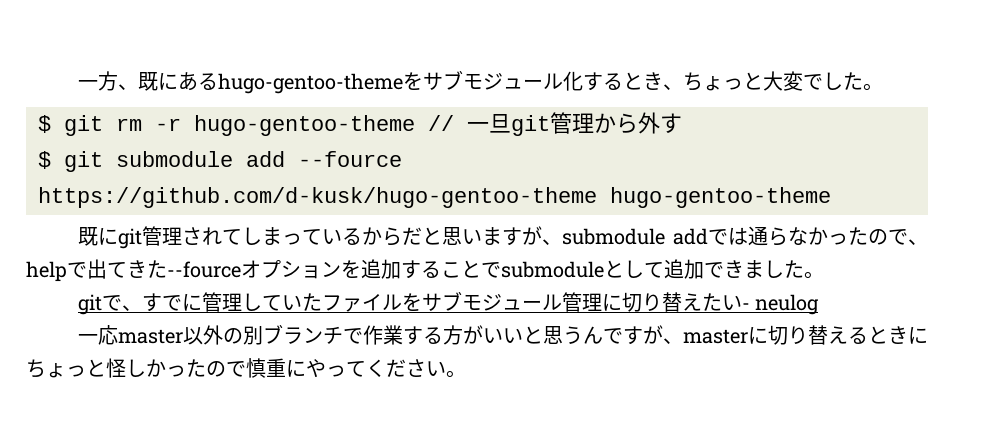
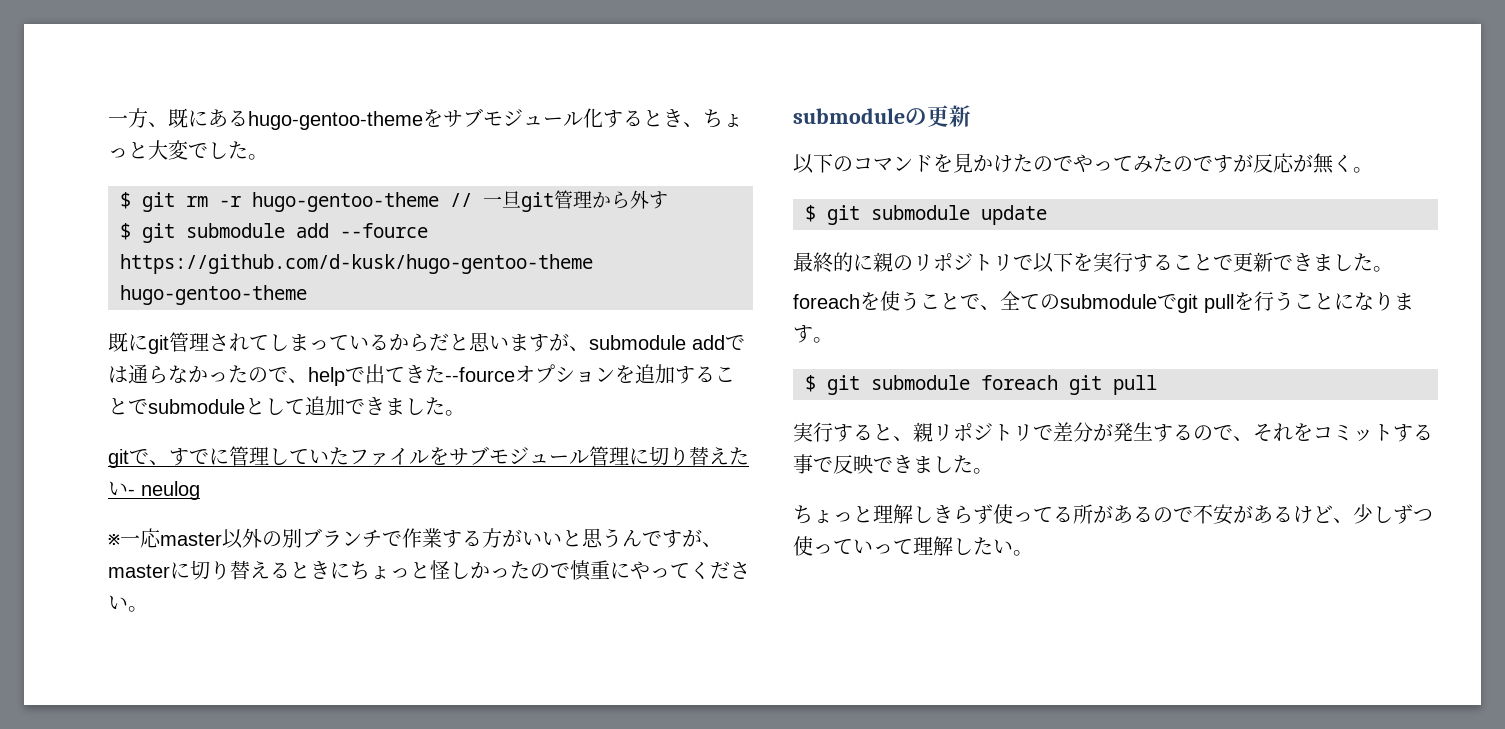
- 一応master以外の別ブランチで作業する方がいいと思うんですが、masterに切り替えるときにちょっと怪しかったので慎重にやってください。
+ ※一応master以外の別ブランチで作業する方がいいと思うんですが、masterに切り替えるときにちょっと怪しかったので慎重にやってください。
+ submoduleの更新
+ 以下のコマンドを見かけたのでやってみたのですが反応が無く。
+ $ git submodule update
+ 最終的に親のリポジトリで以下を実行することで更新できました。
+ foreachを使うことで、全てのsubmoduleでgit pullを行うことになります。
+ $ git submodule foreach git pull
+ 実行すると、親リポジトリで差分が発生するので、それをコミットする事で反映できました。
+ ちょっと理解しきらず使ってる所があるので不安があるけど、少しずつ使っていって理解したい。

